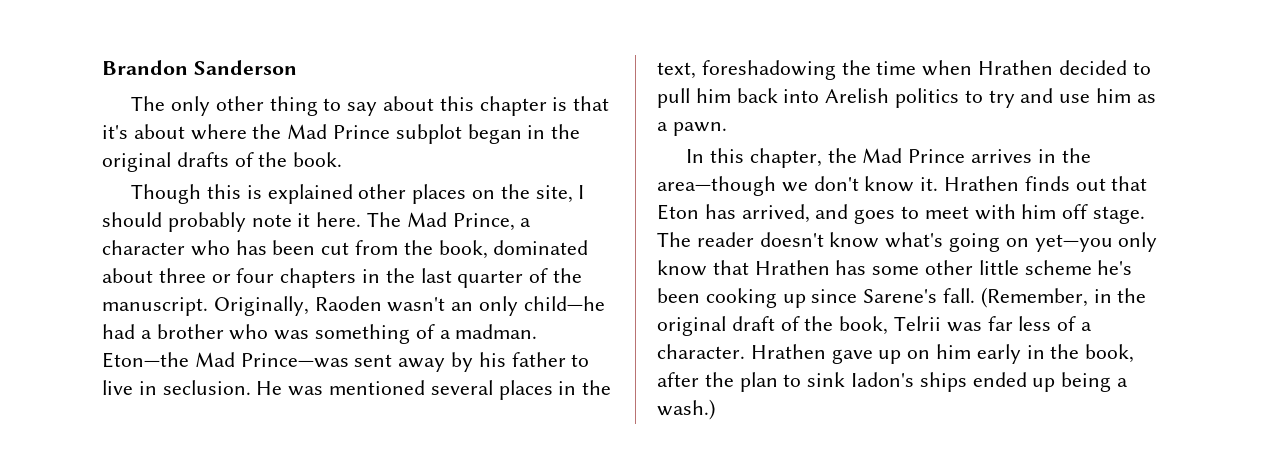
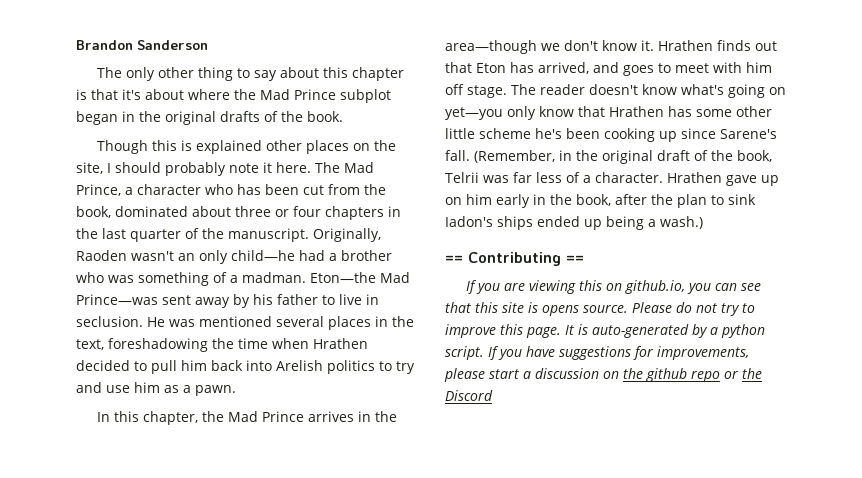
+ == Contributing ==
+ If you are viewing this on github.io, you can see that this site is opens source. Please do not try to improve this page. It is auto-generated by a python script. If you have suggestions for improvements, please start a discussion on the github repo or the Discord

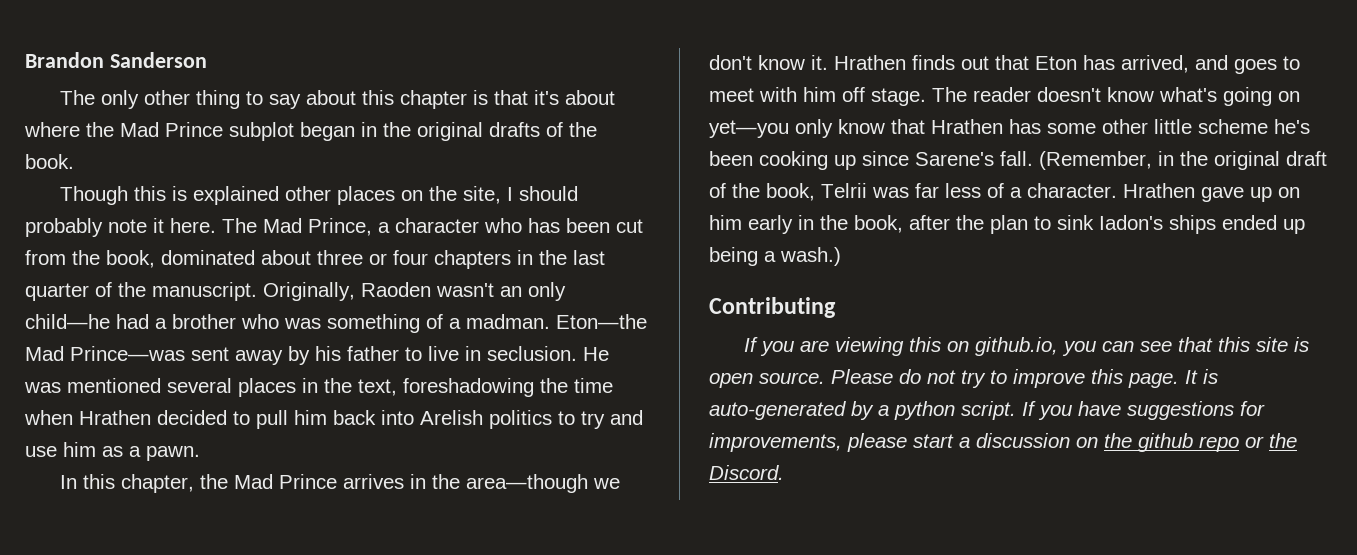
- == Contributing ==
+ Contributing
- If you are viewing this on github.io, you can see that this site is opens source.
+ If you are viewing this on github.io, you can see that this site is open source.
- If you have suggestions for improvements, please start a discussion on the github repo or the Discord
+ If you have suggestions for improvements, please start a discussion on the github repo or the Discord.

